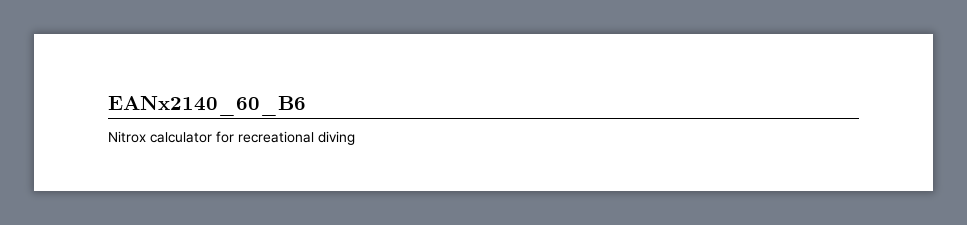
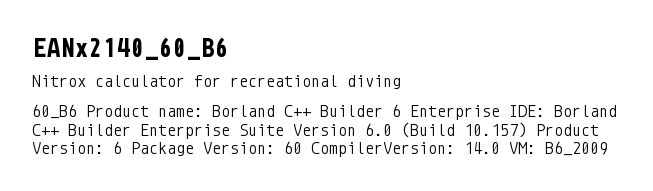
+ 60_B6 Product name: Borland C++ Builder 6 Enterprise IDE: Borland C++ Builder Enterprise Suite Version 6.0 (Build 10.157) Product Version: 6 Package Version: 60 CompilerVersion: 14.0 VM: B6_2009

